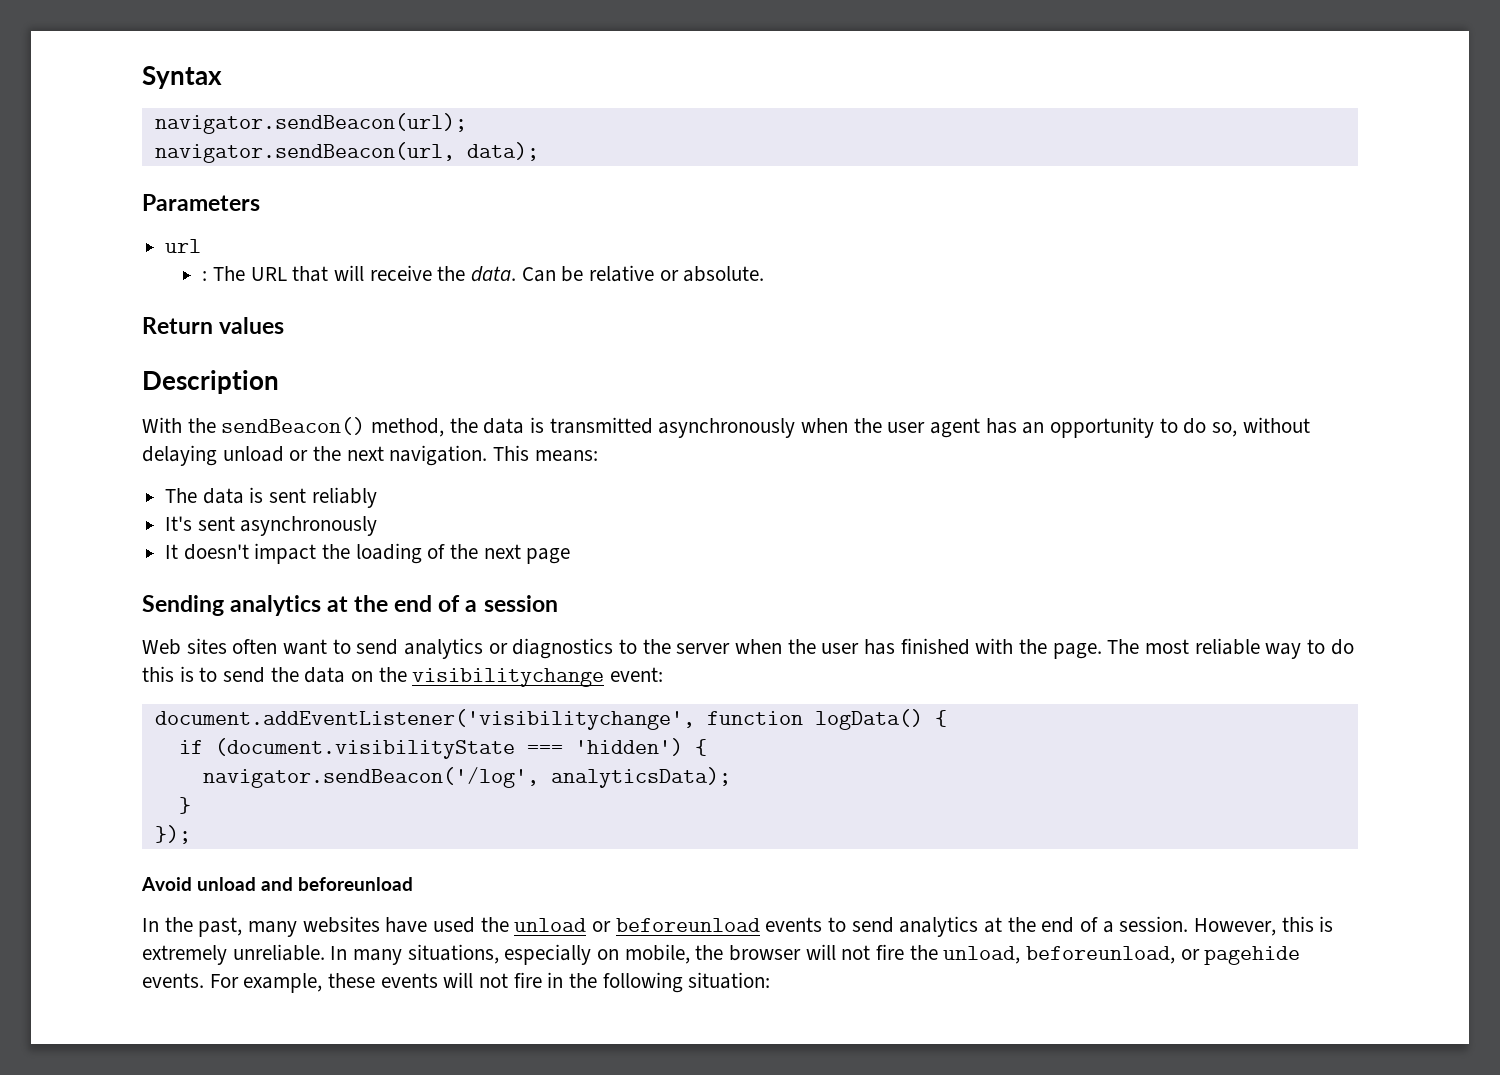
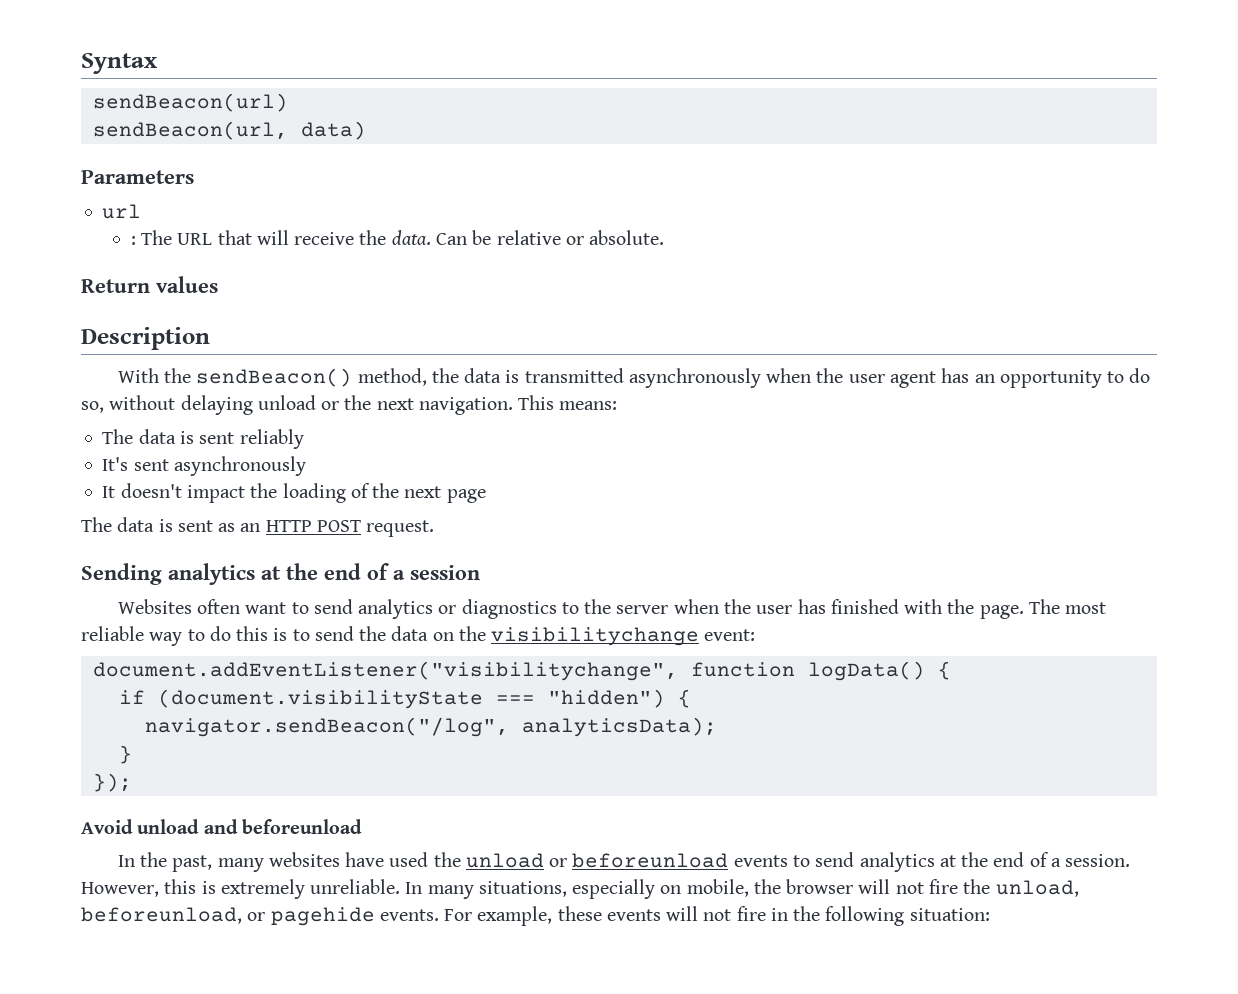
- navigator.sendBeacon(url);
- navigator.sendBeacon(url, data);
+ sendBeacon(url)
+ sendBeacon(url, data)
+ The data is sent as an HTTP POST request.
- Web sites often want to send analytics or diagnostics to the server when the user has finished with the page.
+ Websites often want to send analytics or diagnostics to the server when the user has finished with the page.
- document.addEventListener('visibilitychange', function logData() {
+ document.addEventListener("visibilitychange", function logData() {
- if (document.visibilityState === 'hidden') {
- navigator.sendBeacon('/log', analyticsData);
+ if (document.visibilityState === "hidden") {
+ navigator.sendBeacon("/log", analyticsData);

